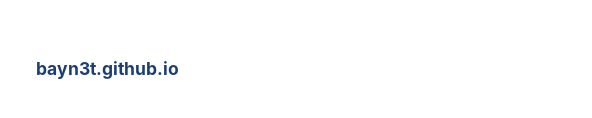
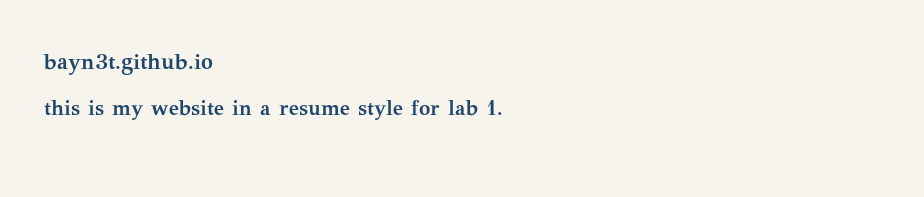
+ this is my website in a resume style for lab 1.

